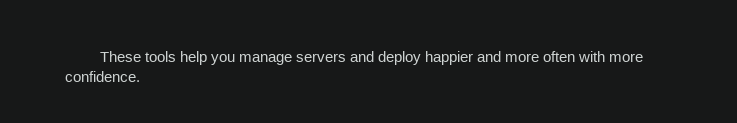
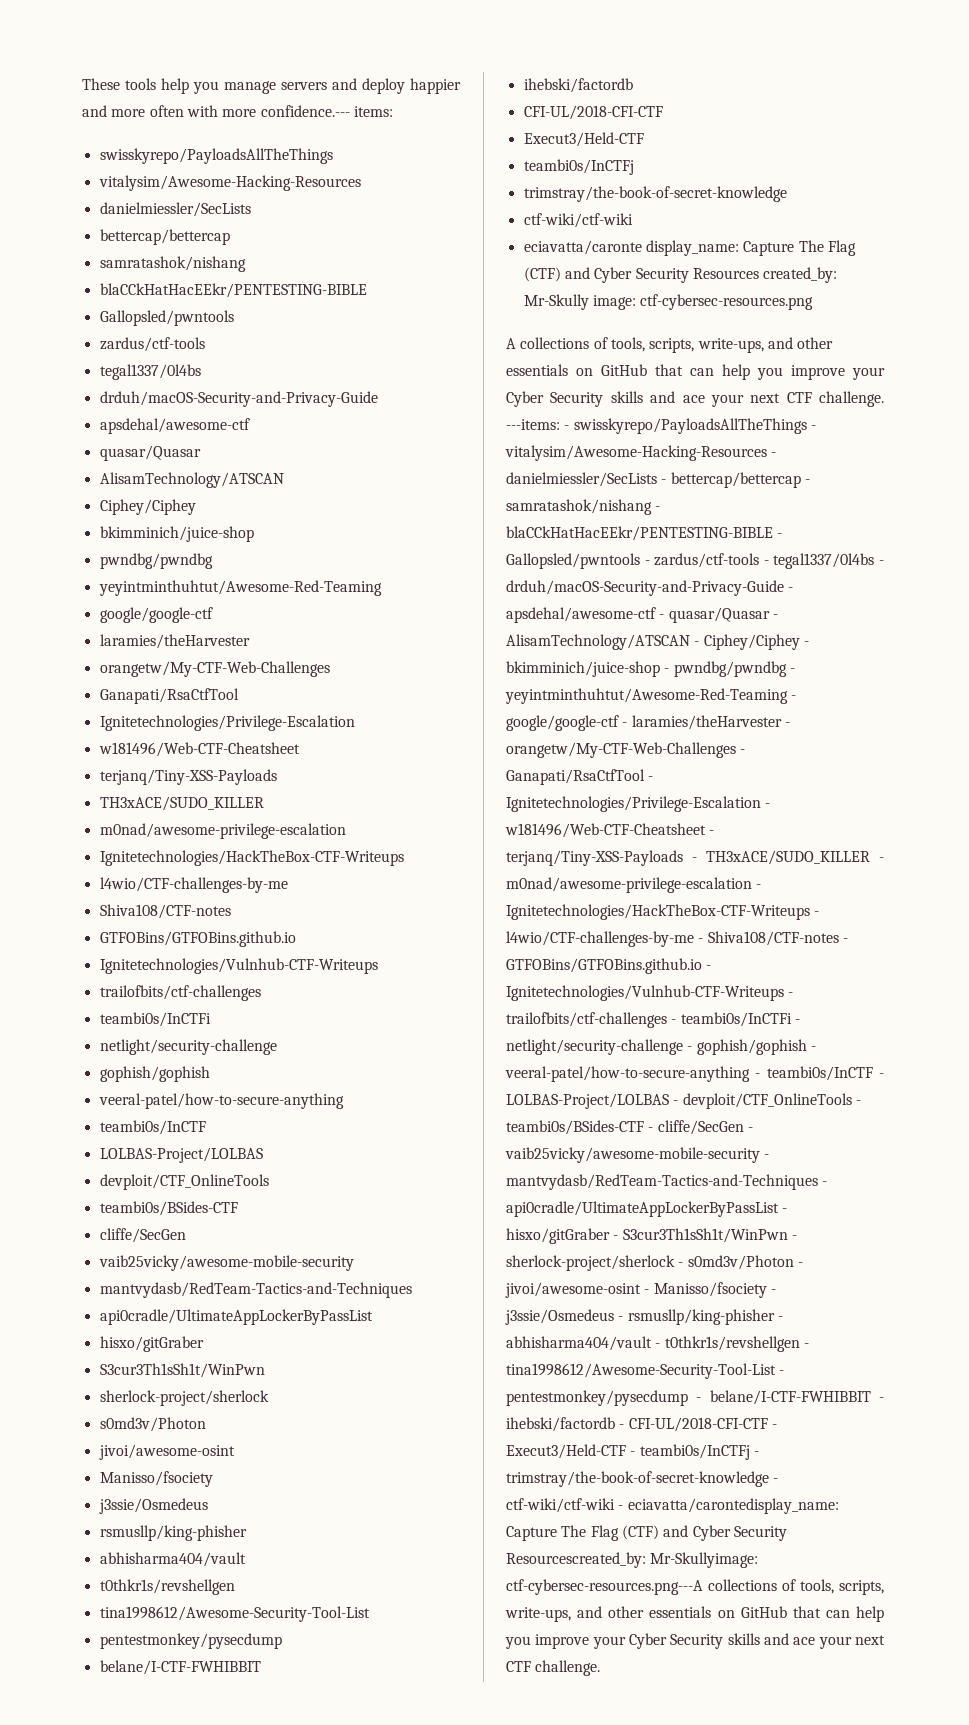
- These tools help you manage servers and deploy happier and more often with more confidence.
+ These tools help you manage servers and deploy happier and more often with more confidence.--- items:
+ swisskyrepo/PayloadsAllTheThings
+ vitalysim/Awesome-Hacking-Resources
+ danielmiessler/SecLists
+ bettercap/bettercap
+ samratashok/nishang
+ blaCCkHatHacEEkr/PENTESTING-BIBLE
+ Gallopsled/pwntools
+ zardus/ctf-tools
+ tegal1337/0l4bs
+ drduh/macOS-Security-and-Privacy-Guide
+ apsdehal/awesome-ctf
+ quasar/Quasar
+ AlisamTechnology/ATSCAN
+ Ciphey/Ciphey
+ bkimminich/juice-shop
+ pwndbg/pwndbg
+ yeyintminthuhtut/Awesome-Red-Teaming
+ google/google-ctf
+ laramies/theHarvester
+ orangetw/My-CTF-Web-Challenges
+ Ganapati/RsaCtfTool
+ Ignitetechnologies/Privilege-Escalation
+ w181496/Web-CTF-Cheatsheet
+ terjanq/Tiny-XSS-Payloads
+ TH3xACE/SUDO_KILLER
+ m0nad/awesome-privilege-escalation
+ Ignitetechnologies/HackTheBox-CTF-Writeups
+ l4wio/CTF-challenges-by-me
+ Shiva108/CTF-notes
+ GTFOBins/GTFOBins.github.io
+ Ignitetechnologies/Vulnhub-CTF-Writeups
+ trailofbits/ctf-challenges
+ teambi0s/InCTFi
+ netlight/security-challenge
+ gophish/gophish
+ veeral-patel/how-to-secure-anything
+ teambi0s/InCTF
+ LOLBAS-Project/LOLBAS
+ devploit/CTF_OnlineTools
+ teambi0s/BSides-CTF
+ cliffe/SecGen
+ vaib25vicky/awesome-mobile-security
+ mantvydasb/RedTeam-Tactics-and-Techniques
+ api0cradle/UltimateAppLockerByPassList
+ hisxo/gitGraber
+ S3cur3Th1sSh1t/WinPwn
+ sherlock-project/sherlock
+ s0md3v/Photon
+ jivoi/awesome-osint
+ Manisso/fsociety
+ j3ssie/Osmedeus
+ rsmusllp/king-phisher
+ abhisharma404/vault
+ t0thkr1s/revshellgen
+ tina1998612/Awesome-Security-Tool-List
+ pentestmonkey/pysecdump
+ belane/I-CTF-FWHIBBIT
+ ihebski/factordb
+ CFI-UL/2018-CFI-CTF
+ Execut3/Held-CTF
+ teambi0s/InCTFj
+ trimstray/the-book-of-secret-knowledge
+ ctf-wiki/ctf-wiki
+ eciavatta/caronte display_name: Capture The Flag (CTF) and Cyber Security Resources created_by: Mr-Skully image: ctf-cybersec-resources.png
+ A collections of tools, scripts, write-ups, and other essentials on GitHub that can help you improve your Cyber Security skills and ace your next CTF challenge. ---items: - swisskyrepo/PayloadsAllTheThings - vitalysim/Awesome-Hacking-Resources - danielmiessler/SecLists - bettercap/bettercap - samratashok/nishang - blaCCkHatHacEEkr/PENTESTING-BIBLE - Gallopsled/pwntools - zardus/ctf-tools - tegal1337/0l4bs - drduh/macOS-Security-and-Privacy-Guide - apsdehal/awesome-ctf - quasar/Quasar - AlisamTechnology/ATSCAN - Ciphey/Ciphey - bkimminich/juice-shop - pwndbg/pwndbg - yeyintminthuhtut/Awesome-Red-Teaming - google/google-ctf - laramies/theHarvester - orangetw/My-CTF-Web-Challenges - Ganapati/RsaCtfTool - Ignitetechnologies/Privilege-Escalation - w181496/Web-CTF-Cheatsheet - terjanq/Tiny-XSS-Payloads - TH3xACE/SUDO_KILLER - m0nad/awesome-privilege-escalation - Ignitetechnologies/HackTheBox-CTF-Writeups - l4wio/CTF-challenges-by-me - Shiva108/CTF-notes - GTFOBins/GTFOBins.github.io - Ignitetechnologies/Vulnhub-CTF-Writeups - trailofbits/ctf-challenges - teambi0s/InCTFi - netlight/security-challenge - gophish/gophish - veeral-patel/how-to-secure-anything - teambi0s/InCTF - LOLBAS-Project/LOLBAS - devploit/CTF_OnlineTools - teambi0s/BSides-CTF - cliffe/SecGen - vaib25vicky/awesome-mobile-security - mantvydasb/RedTeam-Tactics-and-Techniques - api0cradle/UltimateAppLockerByPassList - hisxo/gitGraber - S3cur3Th1sSh1t/WinPwn - sherlock-project/sherlock - s0md3v/Photon - jivoi/awesome-osint - Manisso/fsociety - j3ssie/Osmedeus - rsmusllp/king-phisher - abhisharma404/vault - t0thkr1s/revshellgen - tina1998612/Awesome-Security-Tool-List - pentestmonkey/pysecdump - belane/I-CTF-FWHIBBIT - ihebski/factordb - CFI-UL/2018-CFI-CTF - Execut3/Held-CTF - teambi0s/InCTFj - trimstray/the-book-of-secret-knowledge - ctf-wiki/ctf-wiki - eciavatta/carontedisplay_name: Capture The Flag (CTF) and Cyber Security Resourcescreated_by: Mr-Skullyimage: ctf-cybersec-resources.png---A collections of tools, scripts, write-ups, and other essentials on GitHub that can help you improve your Cyber Security skills and ace your next CTF challenge.

